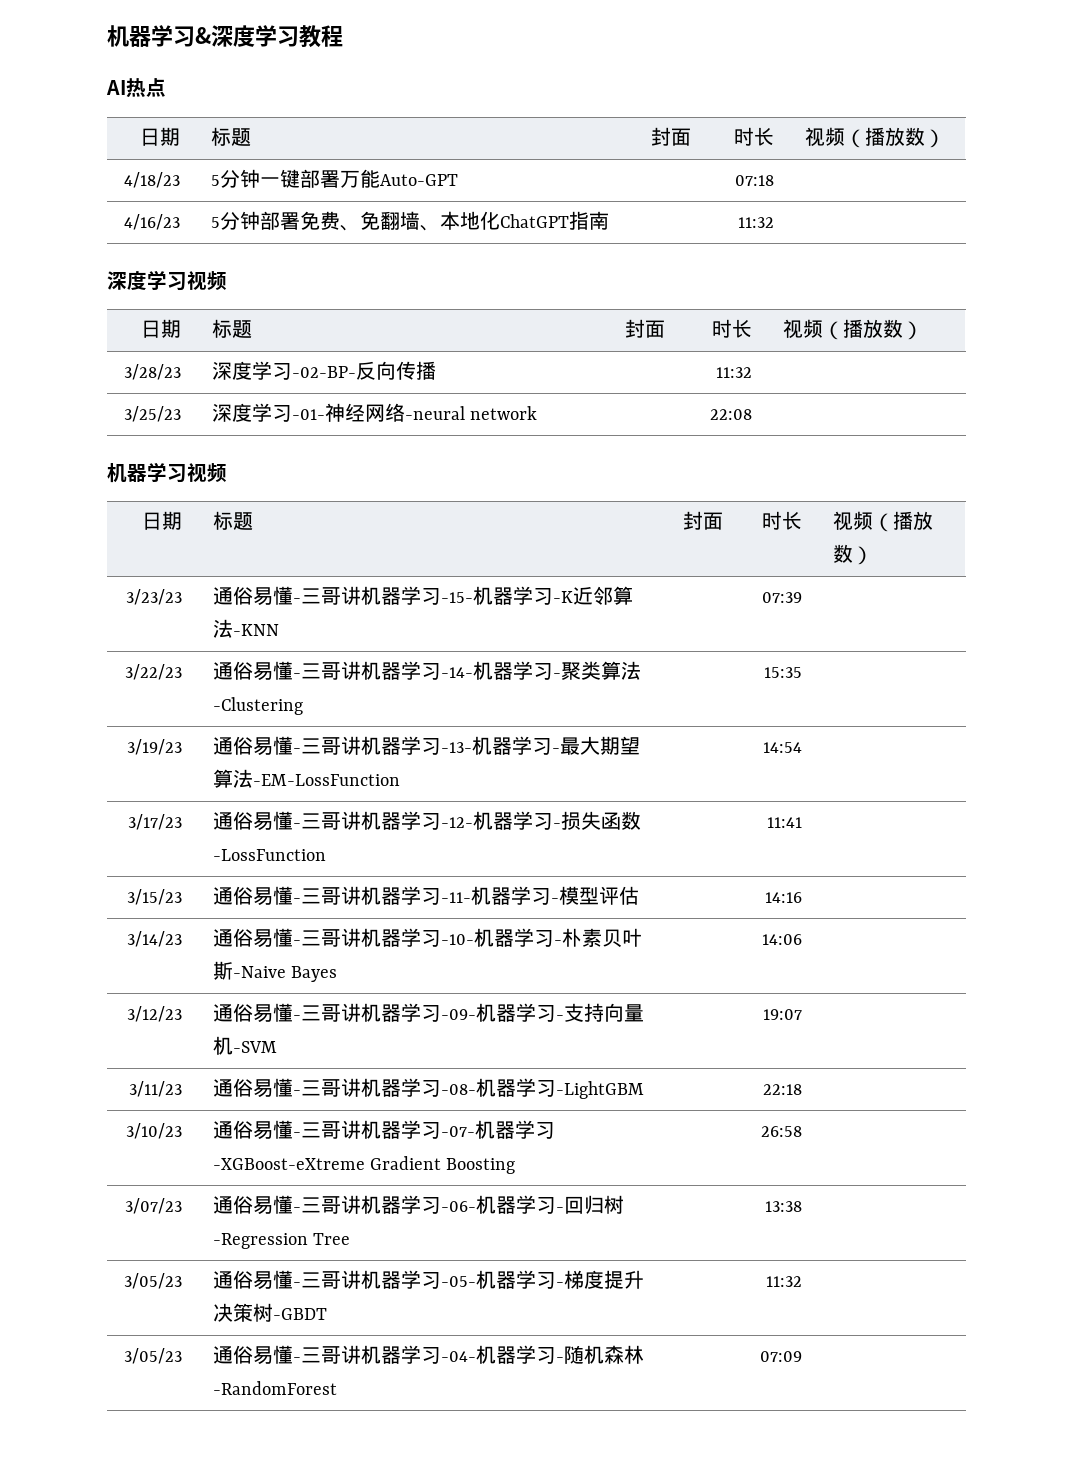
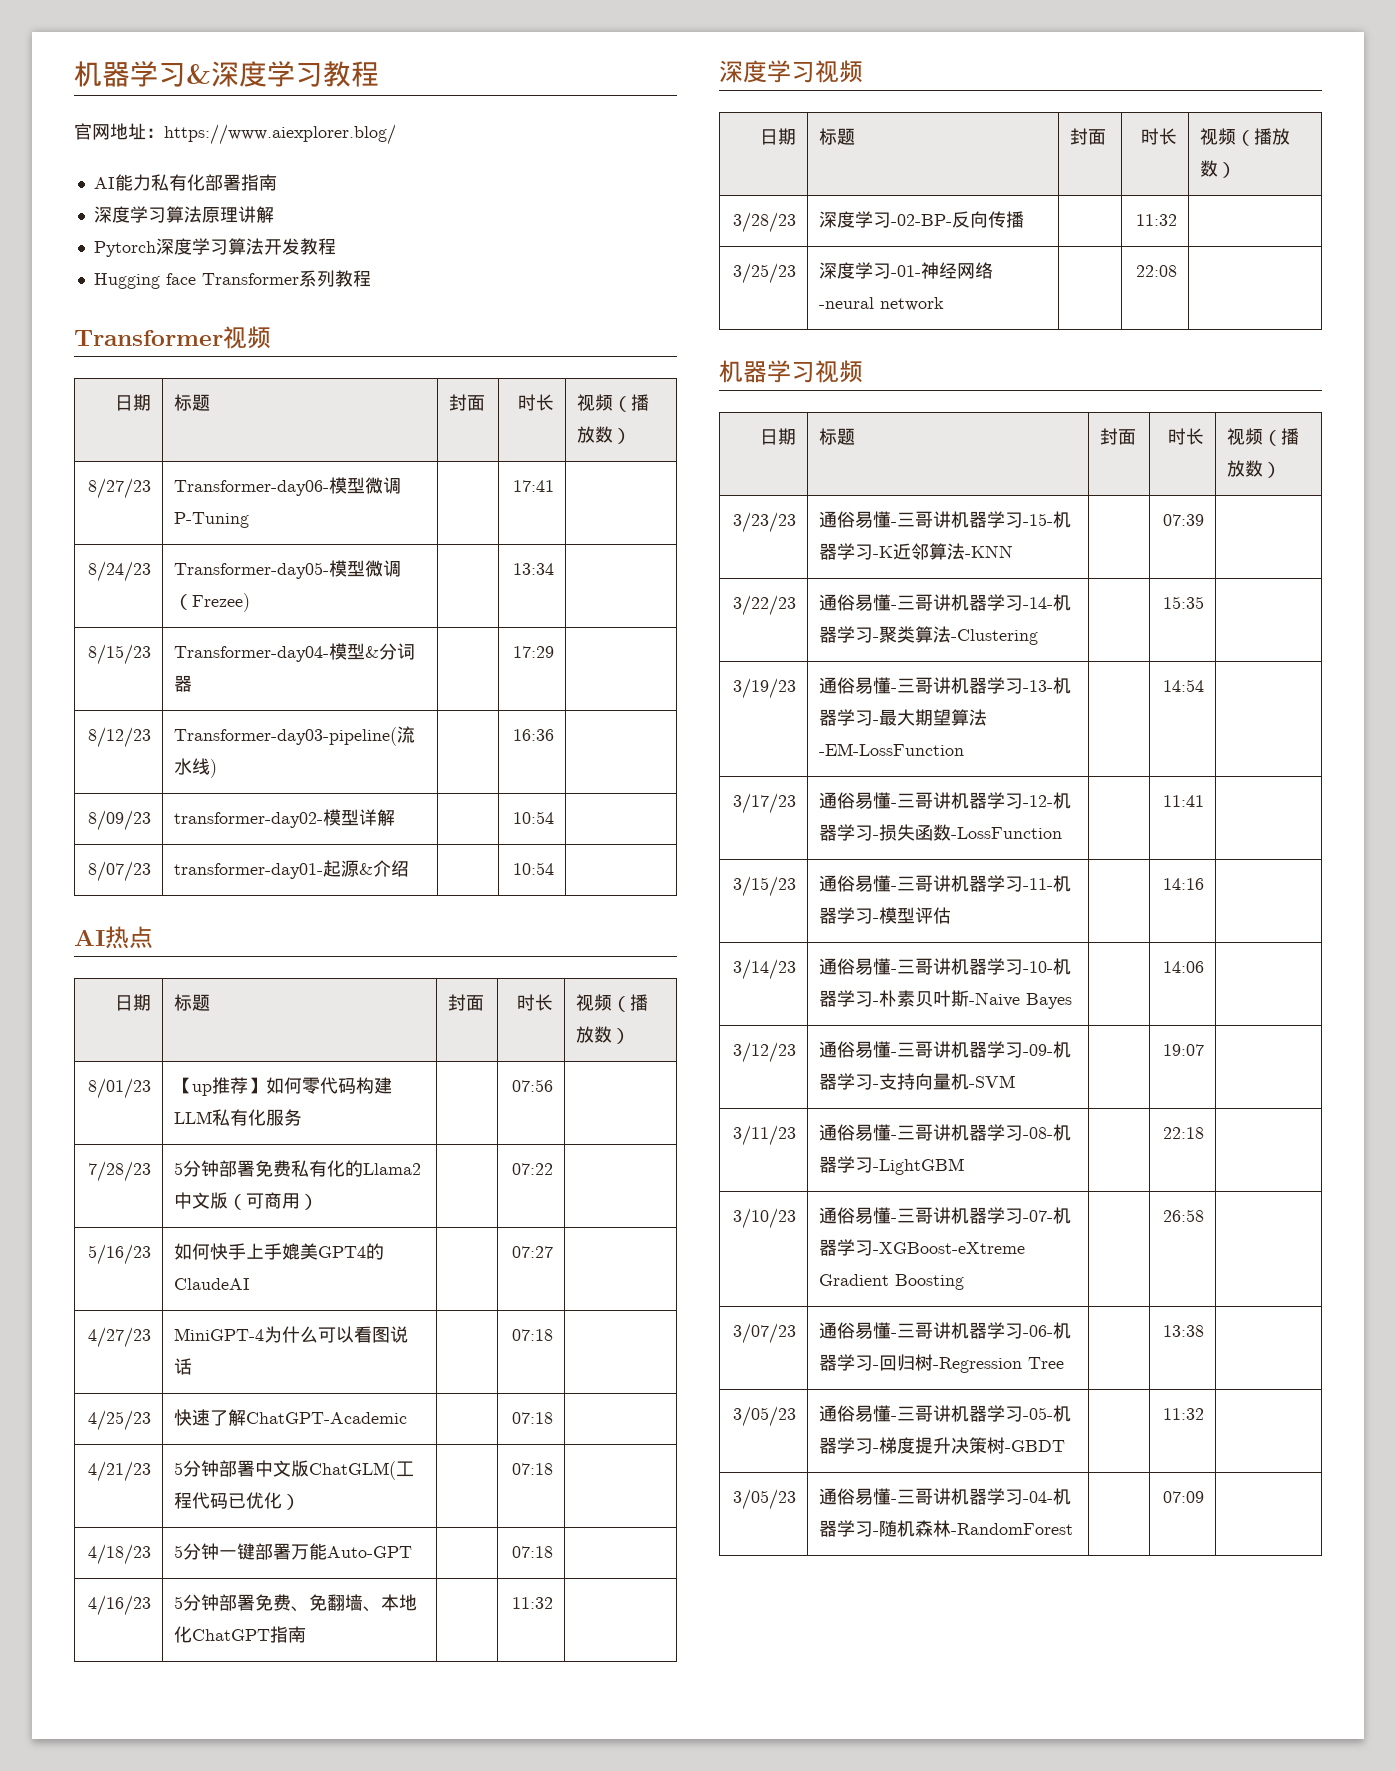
+ 官网地址：https://www.aiexplorer.blog/
+ AI能力私有化部署指南
+ 深度学习算法原理讲解
+ Pytorch深度学习算法开发教程
+ Hugging face Transformer系列教程
+ Transformer视频
+ 日期 | 标题 | 封面 | 时长 | 视频（播放数）
+ 8/27/23 | Transformer-day06-模型微调P-Tuning | | 17:41 |
+ 8/24/23 | Transformer-day05-模型微调（Frezee) | | 13:34 |
+ 8/15/23 | Transformer-day04-模型&分词器 | | 17:29 |
+ 8/12/23 | Transformer-day03-pipeline(流水线) | | 16:36 |
+ 8/09/23 | transformer-day02-模型详解 | | 10:54 |
+ 8/07/23 | transformer-day01-起源&介绍 | | 10:54 |
+ 8/01/23 | 【up推荐】如何零代码构建LLM私有化服务 | | 07:56 |
+ 7/28/23 | 5分钟部署免费私有化的Llama2中文版（可商用） | | 07:22 |
+ 5/16/23 | 如何快手上手媲美GPT4的ClaudeAI | | 07:27 |
+ 4/27/23 | MiniGPT-4为什么可以看图说话 | | 07:18 |
+ 4/25/23 | 快速了解ChatGPT-Academic | | 07:18 |
+ 4/21/23 | 5分钟部署中文版ChatGLM(工程代码已优化） | | 07:18 |

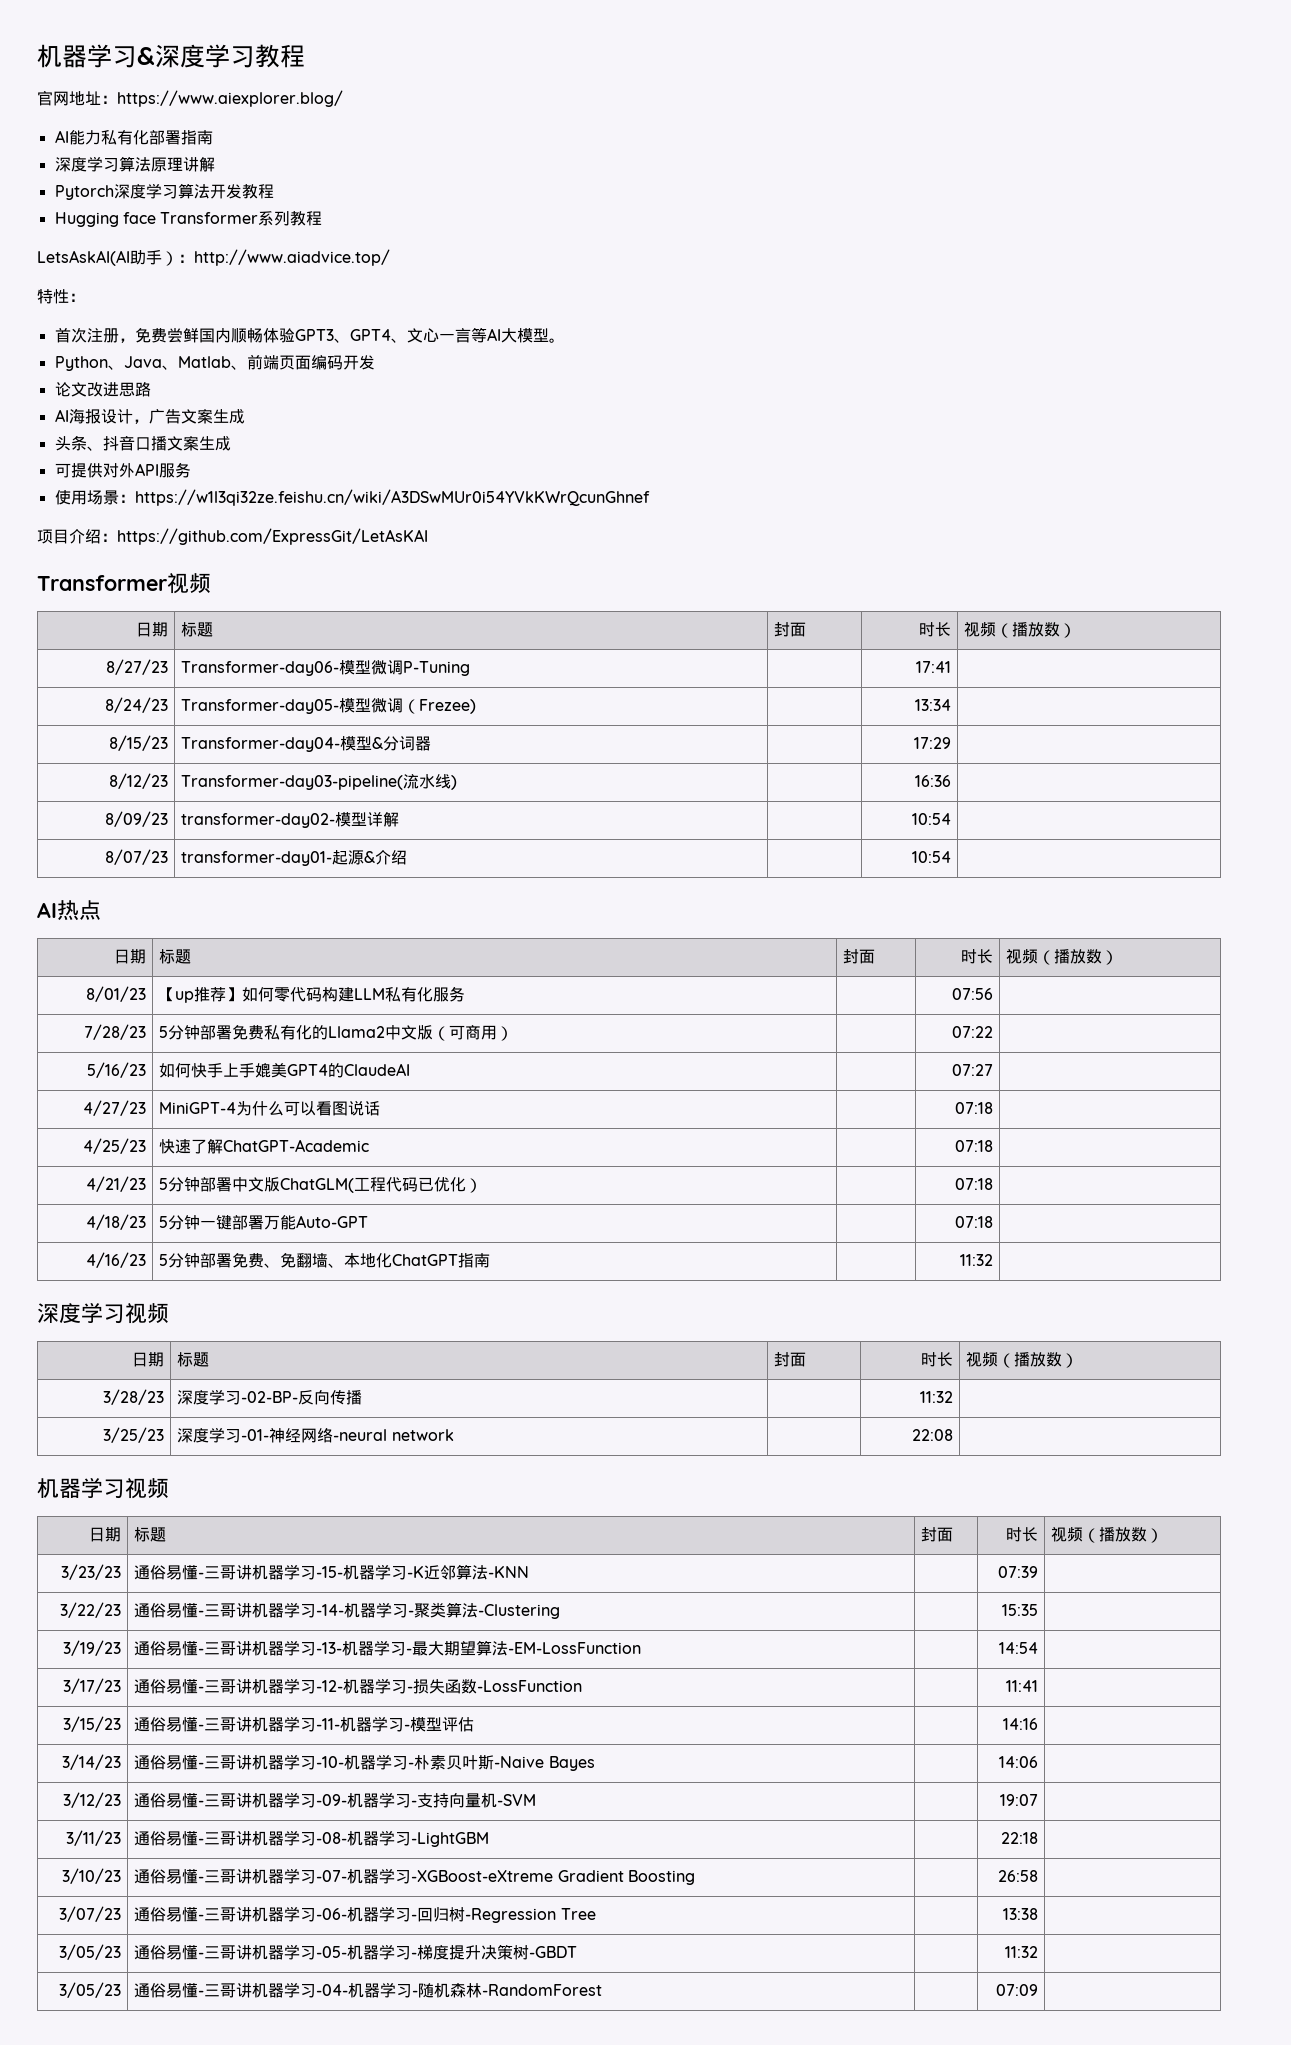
+ LetsAskAI(AI助手）：http://www.aiadvice.top/
+ 特性：
+ 首次注册，免费尝鲜国内顺畅体验GPT3、GPT4、文心一言等AI大模型。
+ Python、Java、Matlab、前端页面编码开发
+ 论文改进思路
+ AI海报设计，广告文案生成
+ 头条、抖音口播文案生成
+ 可提供对外API服务
+ 使用场景：https://w1l3qi32ze.feishu.cn/wiki/A3DSwMUr0i54YVkKWrQcunGhnef
+ 项目介绍：https://github.com/ExpressGit/LetAsKAI

